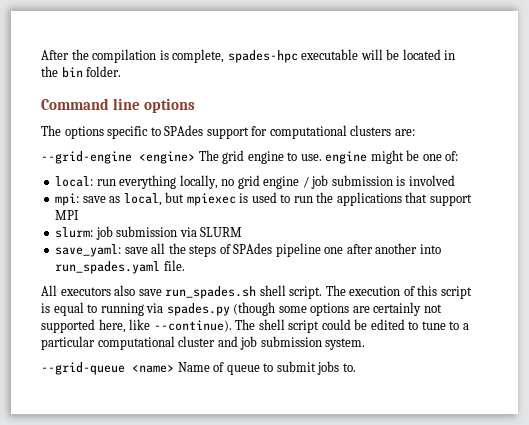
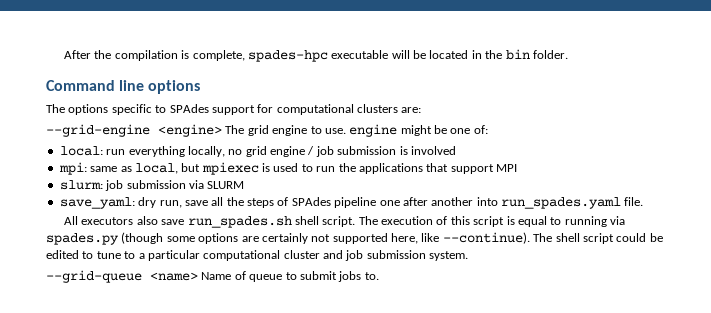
- mpi: save as local, but mpiexec is used to run the applications that support MPI
+ mpi: same as local, but mpiexec is used to run the applications that support MPI
- save_yaml: save all the steps of SPAdes pipeline one after another into run_spades.yaml file.
+ save_yaml: dry run, save all the steps of SPAdes pipeline one after another into run_spades.yaml file.

